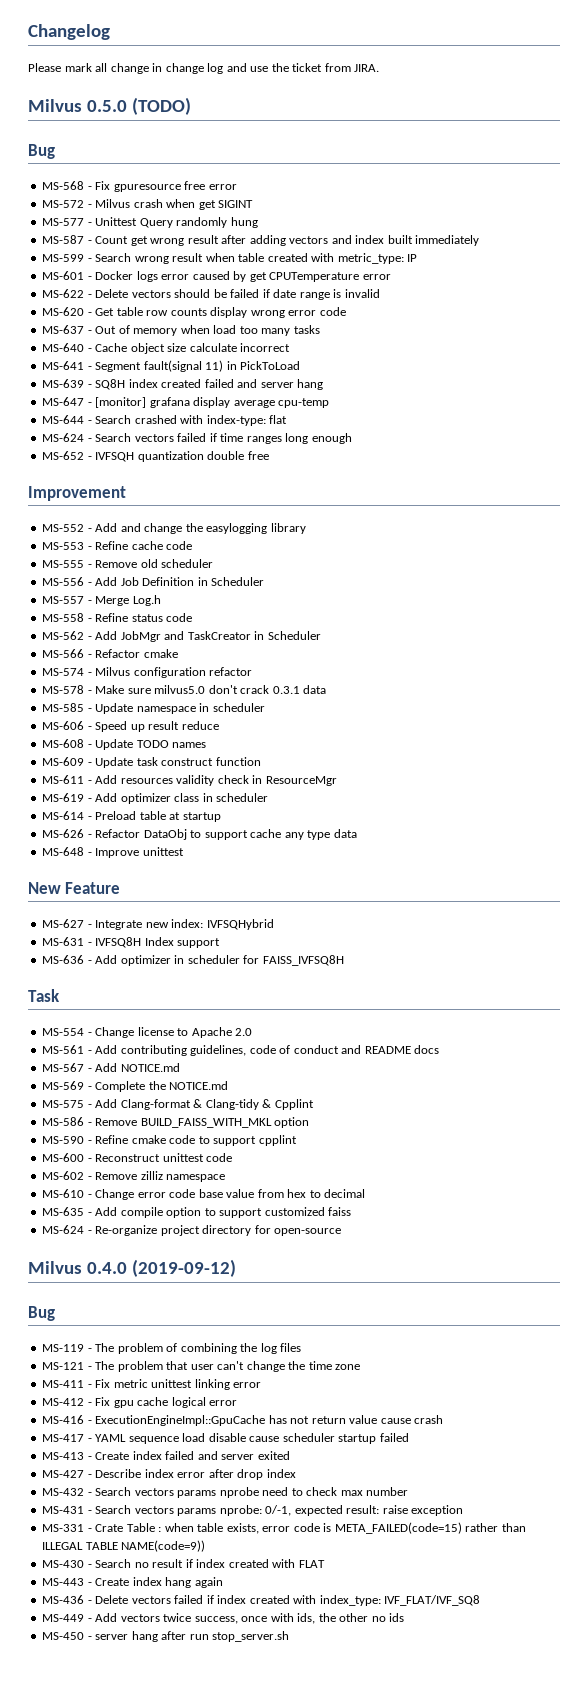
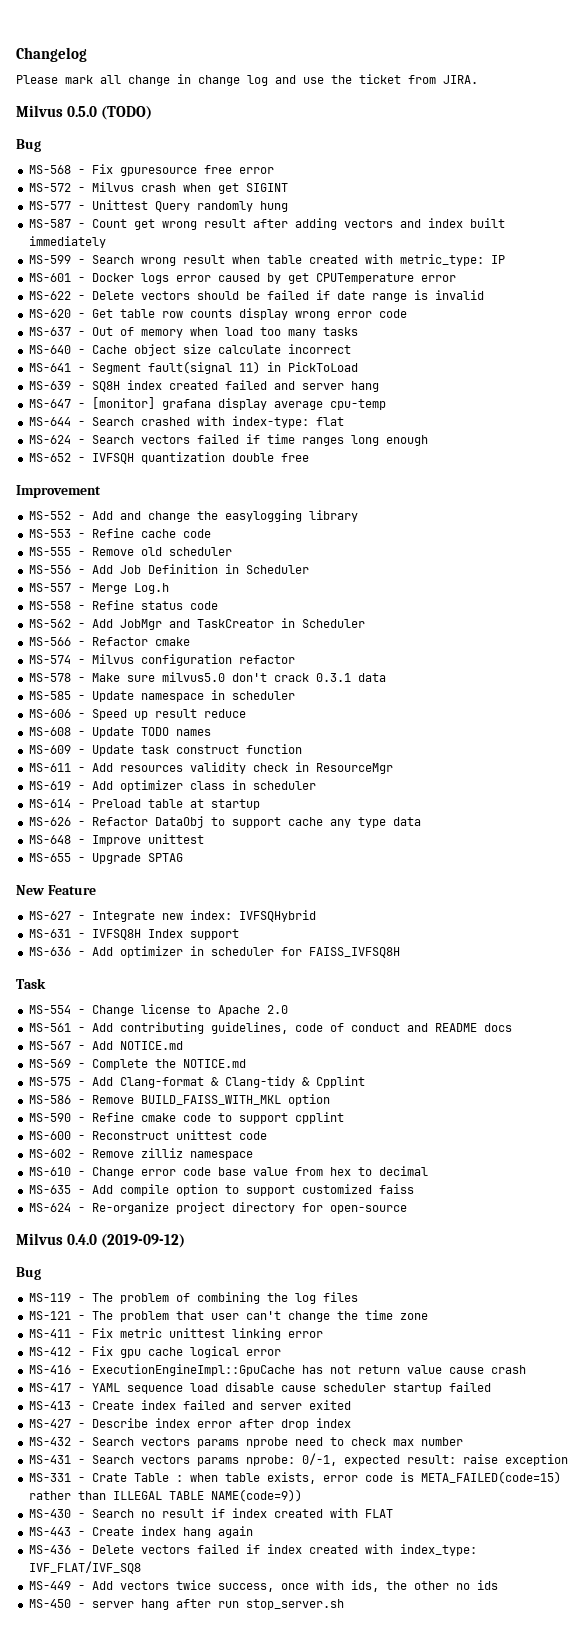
+ MS-655 - Upgrade SPTAG

